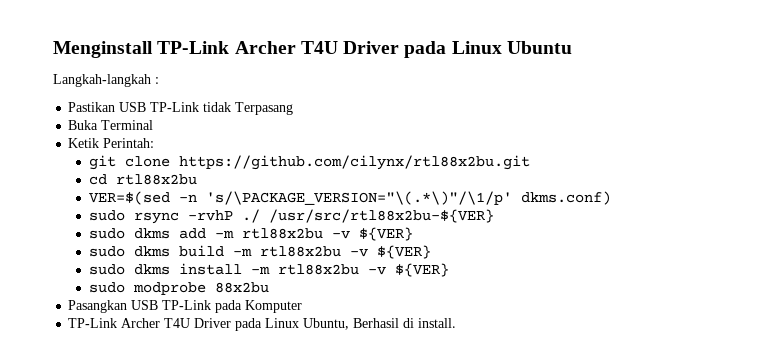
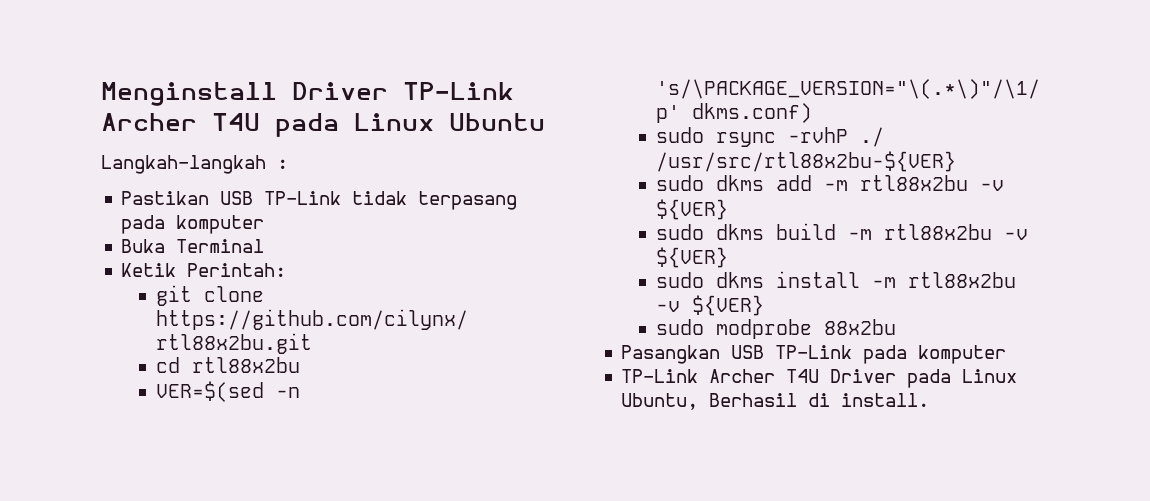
- Menginstall TP-Link Archer T4U Driver pada Linux Ubuntu
+ Menginstall Driver TP-Link Archer T4U pada Linux Ubuntu
- Pastikan USB TP-Link tidak Terpasang
+ Pastikan USB TP-Link tidak terpasang pada komputer
- Pasangkan USB TP-Link pada Komputer
+ Pasangkan USB TP-Link pada komputer

